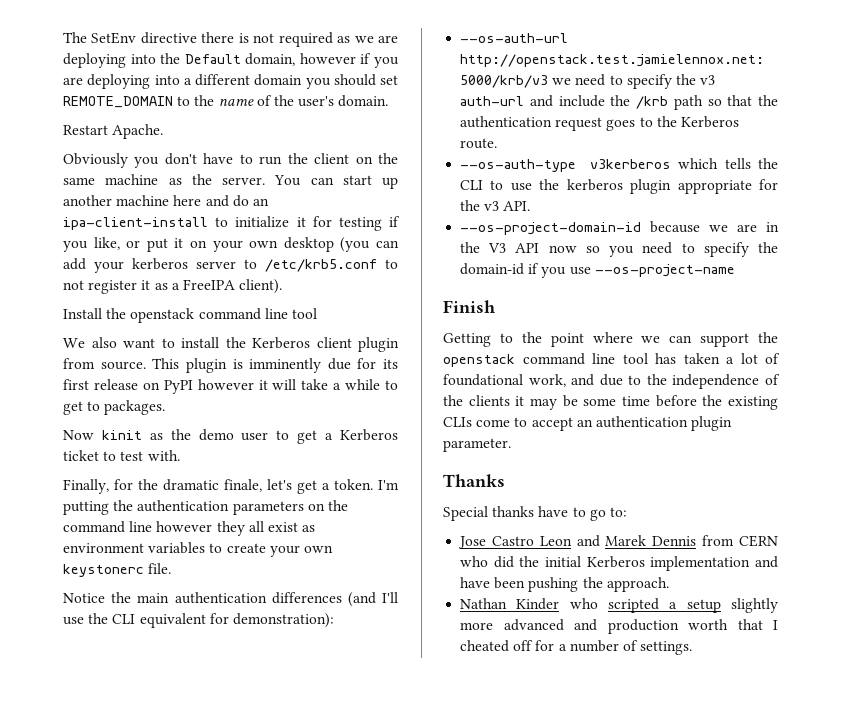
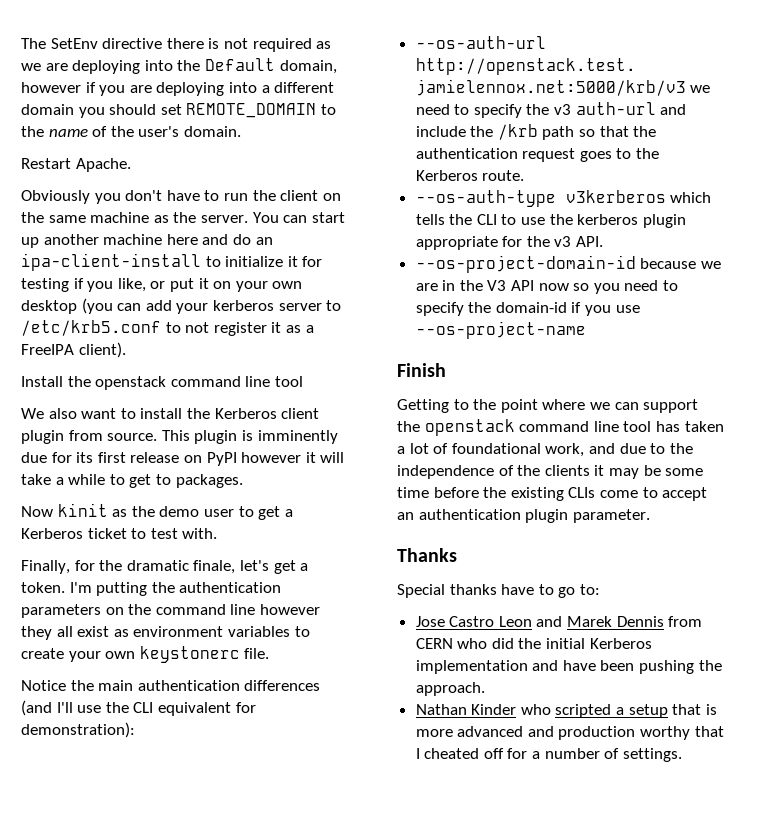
- Nathan Kinder who scripted a setup slightly more advanced and production worth that I cheated off for a number of settings.
+ Nathan Kinder who scripted a setup that is more advanced and production worthy that I cheated off for a number of settings.

